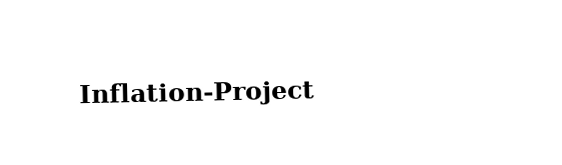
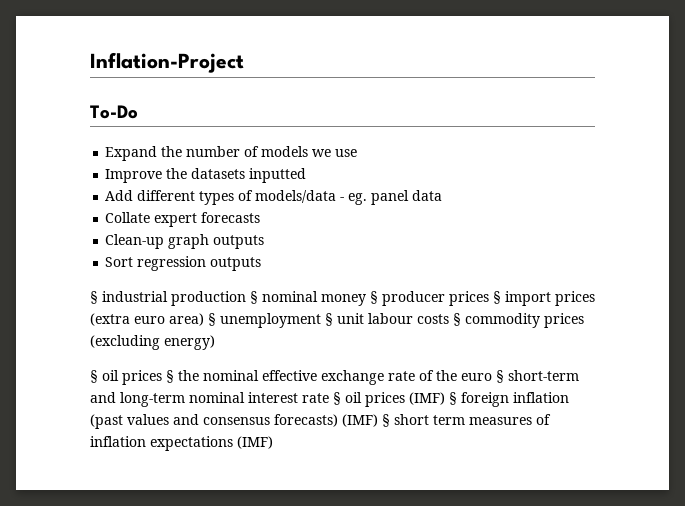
+ To-Do
+ Expand the number of models we use
+ Improve the datasets inputted
+ Add different types of models/data - eg. panel data
+ Collate expert forecasts
+ Clean-up graph outputs
+ Sort regression outputs
+ § industrial production § nominal money § producer prices § import prices (extra euro area) § unemployment § unit labour costs § commodity prices (excluding energy)
+ § oil prices § the nominal effective exchange rate of the euro § short-term and long-term nominal interest rate § oil prices (IMF) § foreign inflation (past values and consensus forecasts) (IMF) § short term measures of inflation expectations (IMF)

